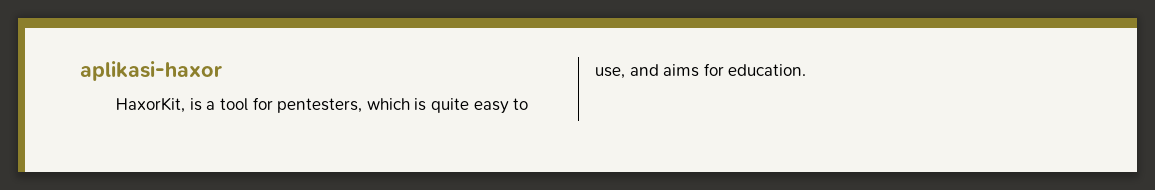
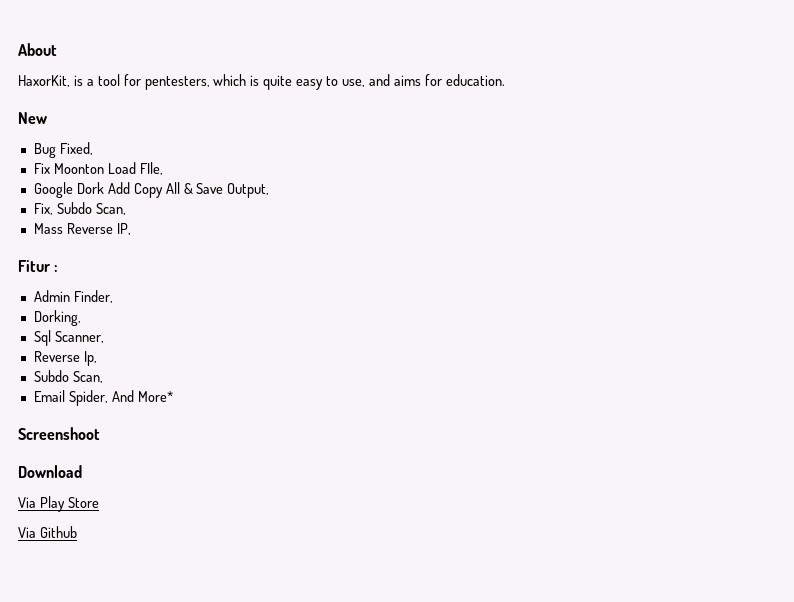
- aplikasi-haxor
+ About
+ New
+ Bug Fixed,
+ Fix Moonton Load FIle,
+ Google Dork Add Copy All & Save Output,
+ Fix, Subdo Scan,
+ Mass Reverse IP,
+ Fitur :
+ Admin Finder,
+ Dorking,
+ Sql Scanner,
+ Reverse Ip,
+ Subdo Scan,
+ Email Spider, And More*
+ Screenshoot
+ Download
+ Via Play Store
+ Via Github

